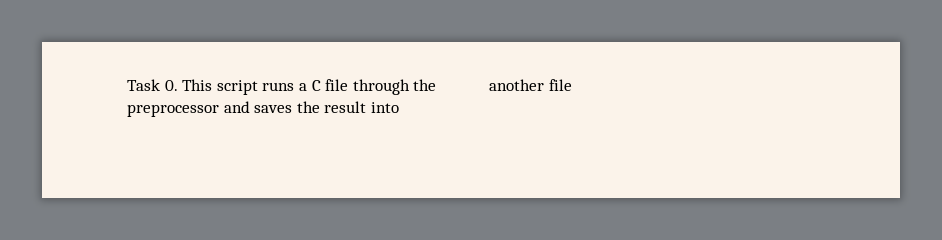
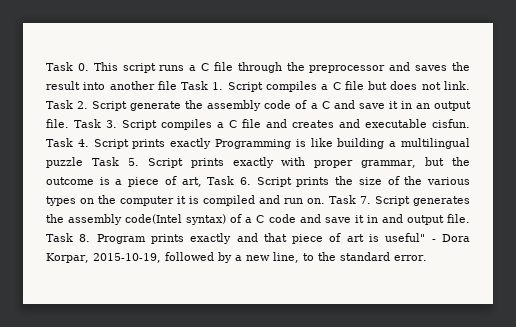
- Task 0. This script runs a C file through the preprocessor and saves the result into another file
+ Task 0. This script runs a C file through the preprocessor and saves the result into another file Task 1. Script compiles a C file but does not link. Task 2. Script generate the assembly code of a C and save it in an output file. Task 3. Script compiles a C file and creates and executable cisfun. Task 4. Script prints exactly Programming is like building a multilingual puzzle Task 5. Script prints exactly with proper grammar, but the outcome is a piece of art, Task 6. Script prints the size of the various types on the computer it is compiled and run on. Task 7. Script generates the assembly code(Intel syntax) of a C code and save it in and output file. Task 8. Program prints exactly and that piece of art is useful" - Dora Korpar, 2015-10-19, followed by a new line, to the standard error.

